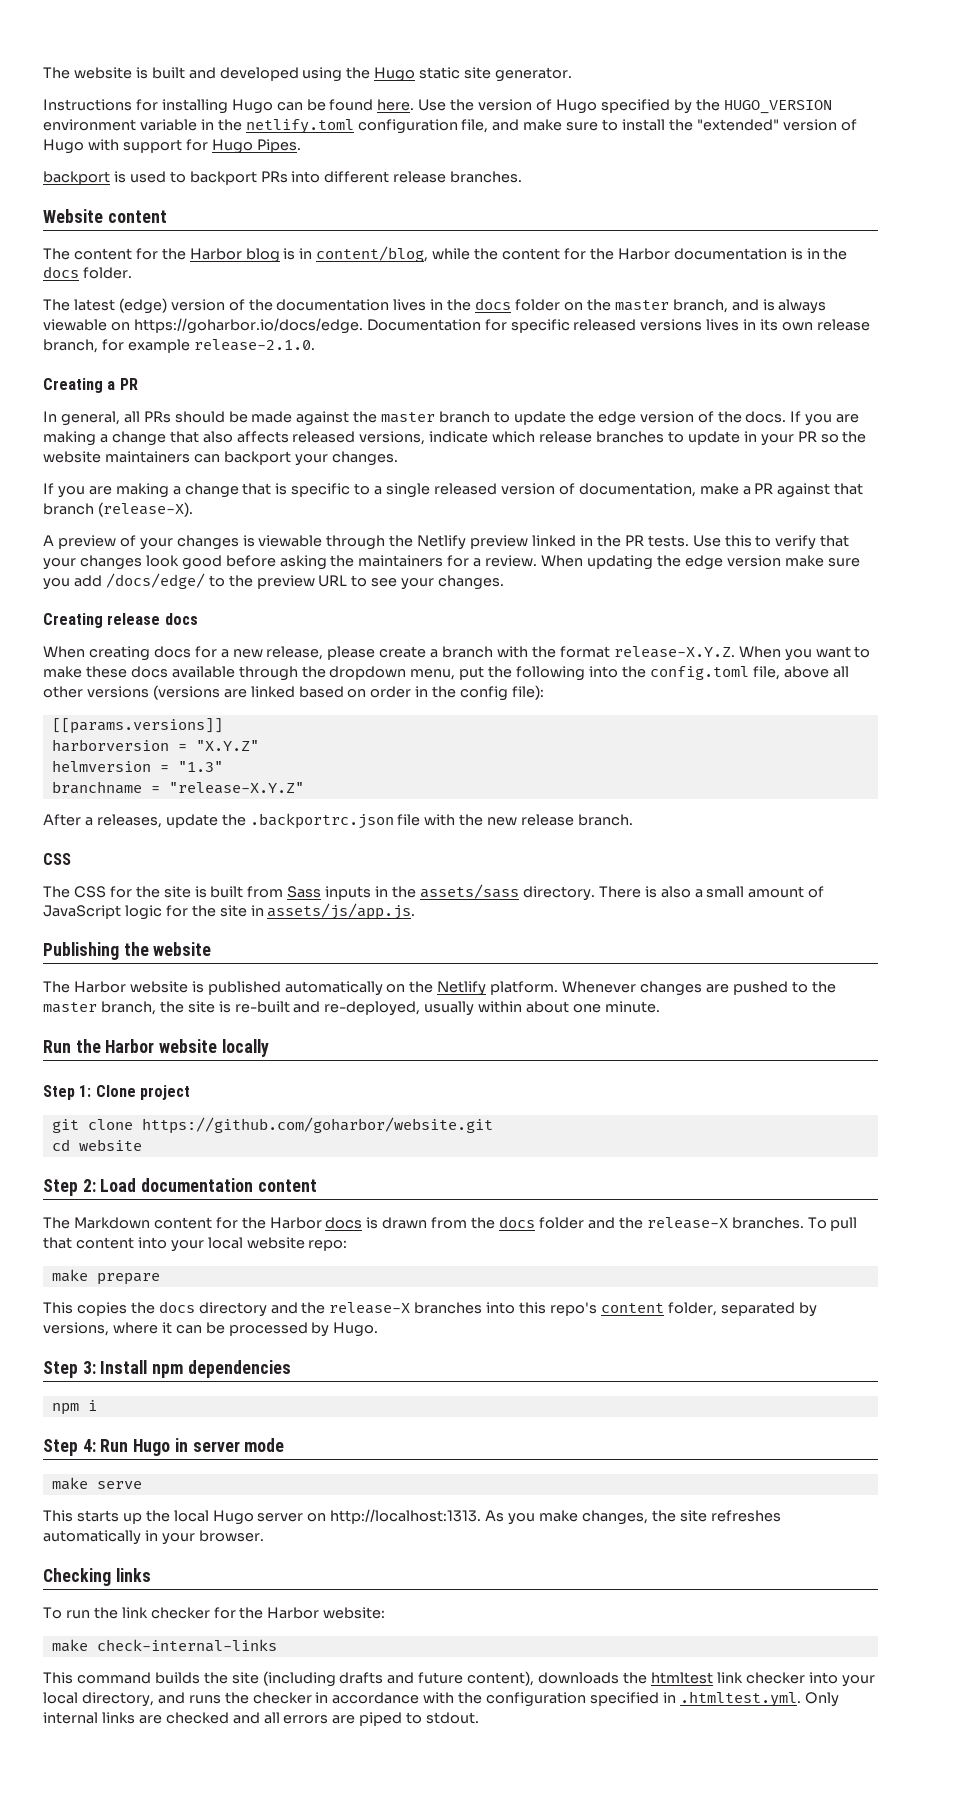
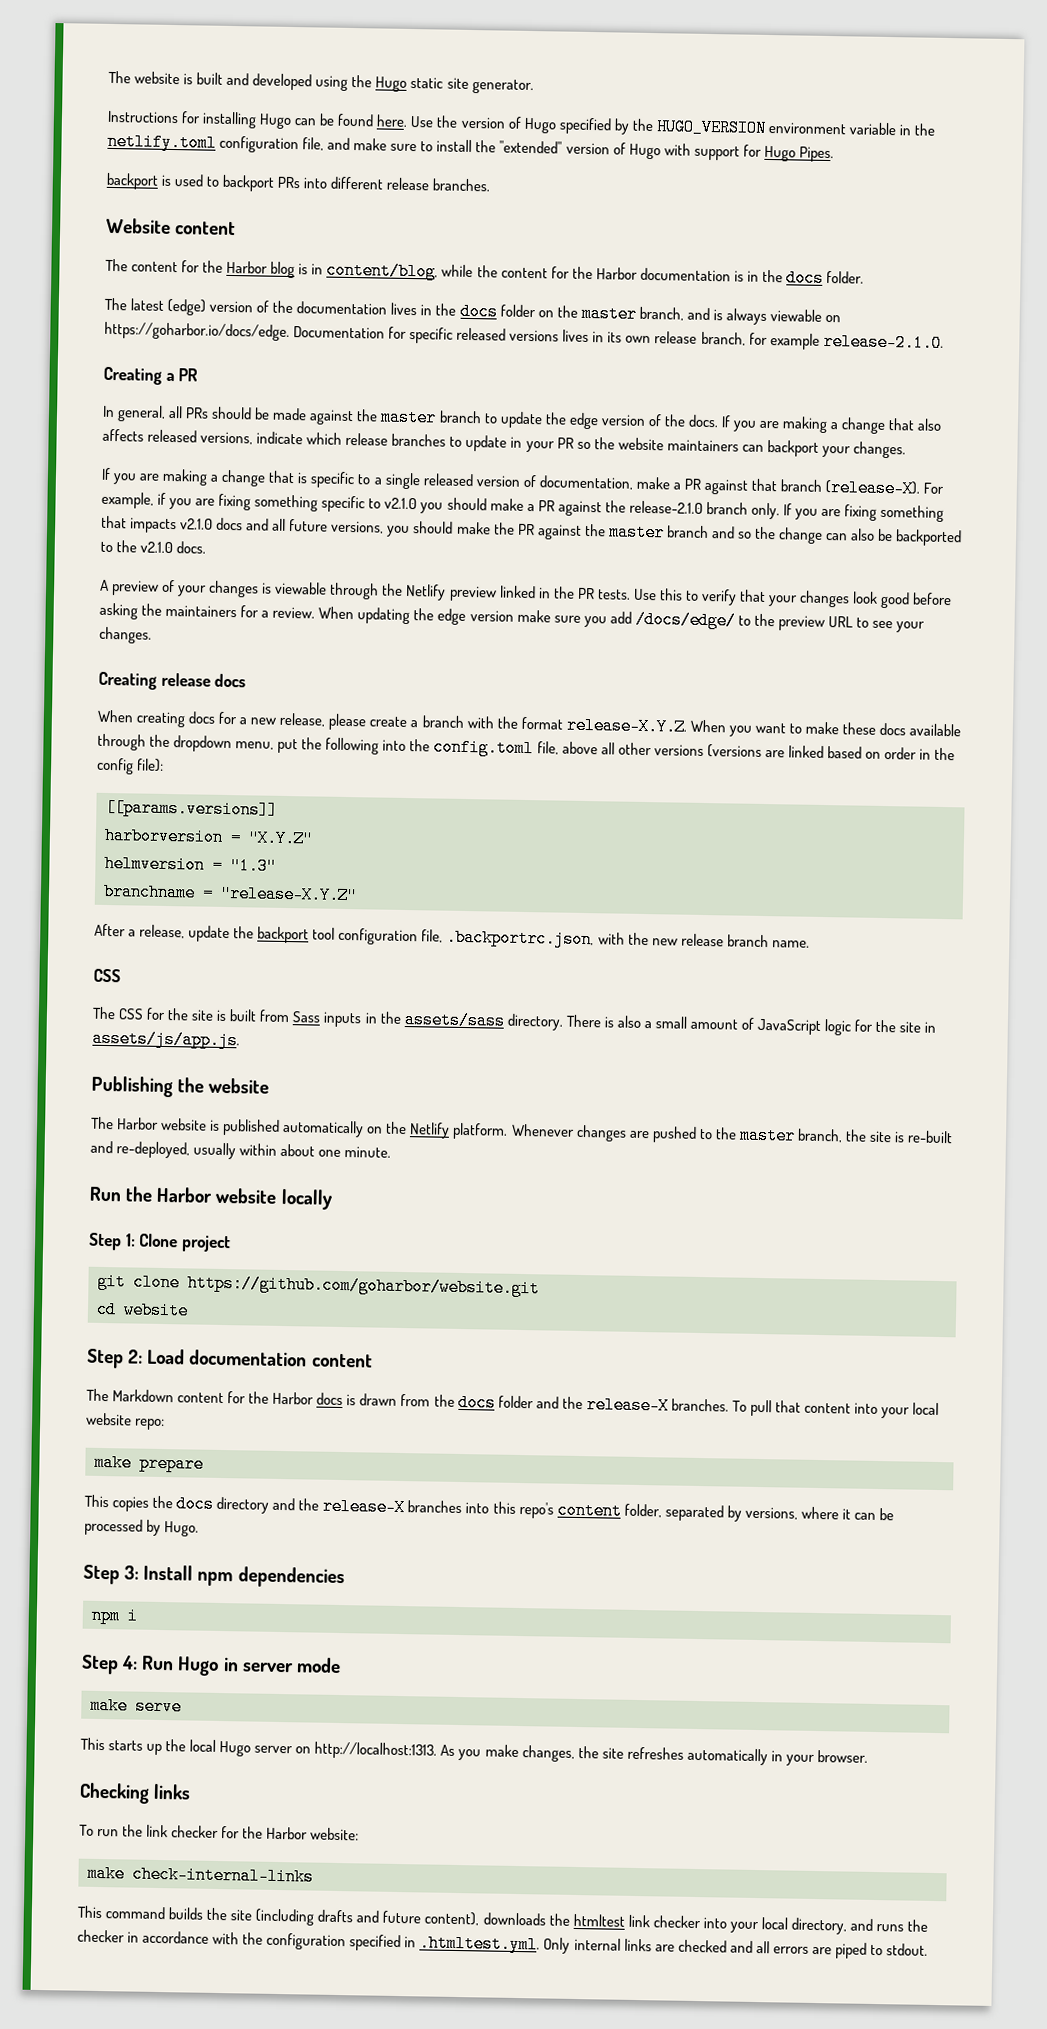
+ For example, if you are fixing something specific to v2.1.0 you should make a PR against the release-2.1.0 branch only. If you are fixing something that impacts v2.1.0 docs and all future versions, you should make the PR against the master branch and so the change can also be backported to the v2.1.0 docs.
- After a releases, update the .backportrc.json file with the new release branch.
+ After a release, update the backport tool configuration file, .backportrc.json, with the new release branch name.

